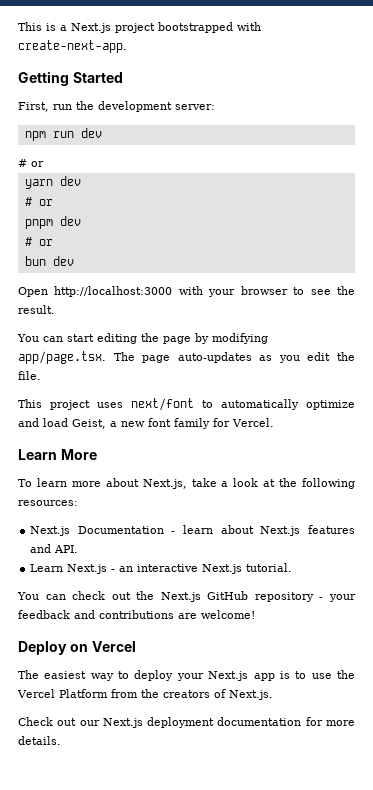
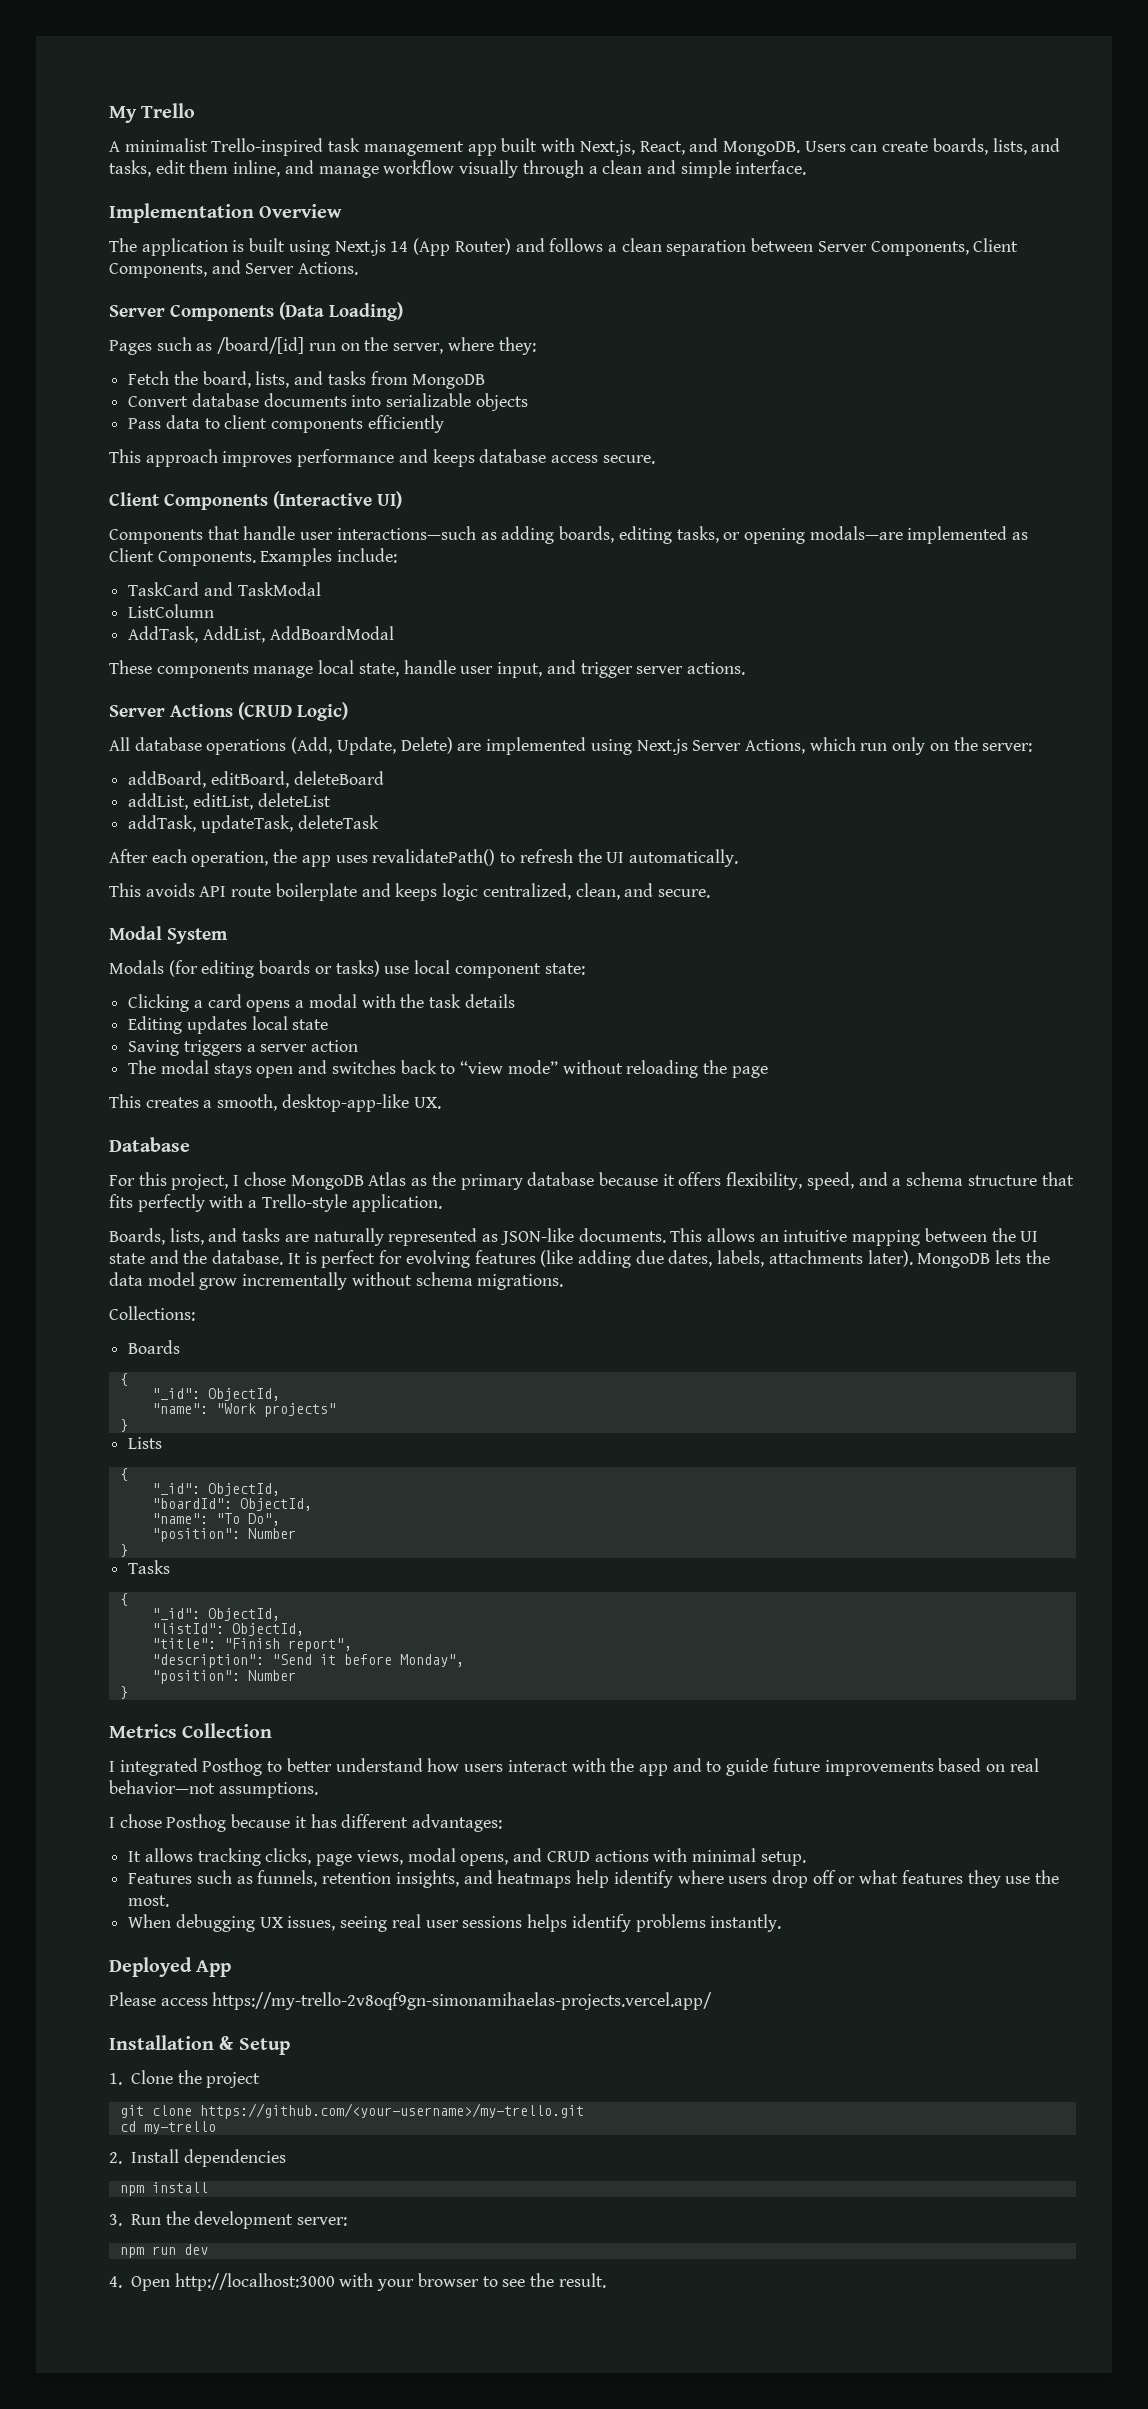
- This is a Next.js project bootstrapped with create-next-app.
- Getting Started
- First, run the development server:
+ My Trello
+ A minimalist Trello-inspired task management app built with Next.js, React, and MongoDB. Users can create boards, lists, and tasks, edit them inline, and manage workflow visually through a clean and simple interface.
+ Implementation Overview
+ The application is built using Next.js 14 (App Router) and follows a clean separation between Server Components, Client Components, and Server Actions.
+ Server Components (Data Loading)
+ Pages such as /board/[id] run on the server, where they:
+ Fetch the board, lists, and tasks from MongoDB
+ Convert database documents into serializable objects
+ Pass data to client components efficiently
+ This approach improves performance and keeps database access secure.
+ Client Components (Interactive UI)
+ Components that handle user interactions—such as adding boards, editing tasks, or opening modals—are implemented as Client Components. Examples include:
+ TaskCard and TaskModal
+ ListColumn
+ AddTask, AddList, AddBoardModal
+ These components manage local state, handle user input, and trigger server actions.
+ Server Actions (CRUD Logic)
+ All database operations (Add, Update, Delete) are implemented using Next.js Server Actions, which run only on the server:
+ addBoard, editBoard, deleteBoard
+ addList, editList, deleteList
+ addTask, updateTask, deleteTask
+ After each operation, the app uses revalidatePath() to refresh the UI automatically.
+ This avoids API route boilerplate and keeps logic centralized, clean, and secure.
+ Modal System
+ Modals (for editing boards or tasks) use local component state:
+ Clicking a card opens a modal with the task details
+ Editing updates local state
+ Saving triggers a server action
+ The modal stays open and switches back to “view mode” without reloading the page
+ This creates a smooth, desktop-app-like UX.
+ Database
+ For this project, I chose MongoDB Atlas as the primary database because it offers flexibility, speed, and a schema structure that fits perfectly with a Trello-style application.
+ Boards, lists, and tasks are naturally represented as JSON-like documents. This allows an intuitive mapping between the UI state and the database. It is perfect for evolving features (like adding due dates, labels, attachments later). MongoDB lets the data model grow incrementally without schema migrations.
+ Collections:
+ Boards
+ {
+ "_id": ObjectId,
+ "name": "Work projects"
+ }
+ Lists
+ {
+ "_id": ObjectId,
+ "boardId": ObjectId,
+ "name": "To Do",
+ "position": Number
+ }
+ Tasks
+ {
+ "_id": ObjectId,
+ "listId": ObjectId,
+ "title": "Finish report",
+ "description": "Send it before Monday",
+ "position": Number
+ }
+ Metrics Collection
+ I integrated Posthog to better understand how users interact with the app and to guide future improvements based on real behavior—not assumptions.
+ I chose Posthog because it has different advantages:
+ It allows tracking clicks, page views, modal opens, and CRUD actions with minimal setup.
+ Features such as funnels, retention insights, and heatmaps help identify where users drop off or what features they use the most.
+ When debugging UX issues, seeing real user sessions helps identify problems instantly.
+ Deployed App
+ Please access https://my-trello-2v8oqf9gn-simonamihaelas-projects.vercel.app/
+ Installation & Setup
+ 1. Clone the project
+ git clone https://github.com/<your-username>/my-trello.git
+ cd my-trello
+ 2. Install dependencies
+ npm install
+ 3. Run the development server:
  npm run dev
- # or
- yarn dev
- # or
- pnpm dev
- # or
- bun dev
- Open http://localhost:3000 with your browser to see the result.
+ 4. Open http://localhost:3000 with your browser to see the result.
- You can start editing the page by modifying app/page.tsx. The page auto-updates as you edit the file.
- This project uses next/font to automatically optimize and load Geist, a new font family for Vercel.
- Learn More
- To learn more about Next.js, take a look at the following resources:
- Next.js Documentation - learn about Next.js features and API.
- Learn Next.js - an interactive Next.js tutorial.
- You can check out the Next.js GitHub repository - your feedback and contributions are welcome!
- Deploy on Vercel
- The easiest way to deploy your Next.js app is to use the Vercel Platform from the creators of Next.js.
- Check out our Next.js deployment documentation for more details.

